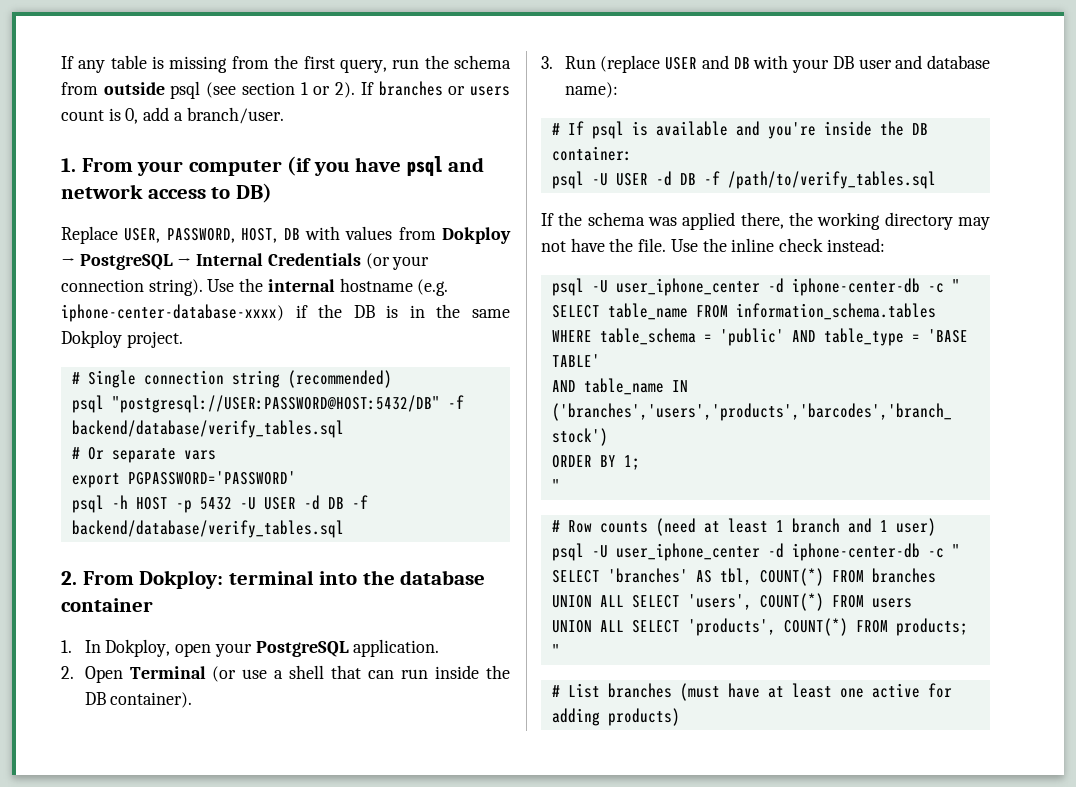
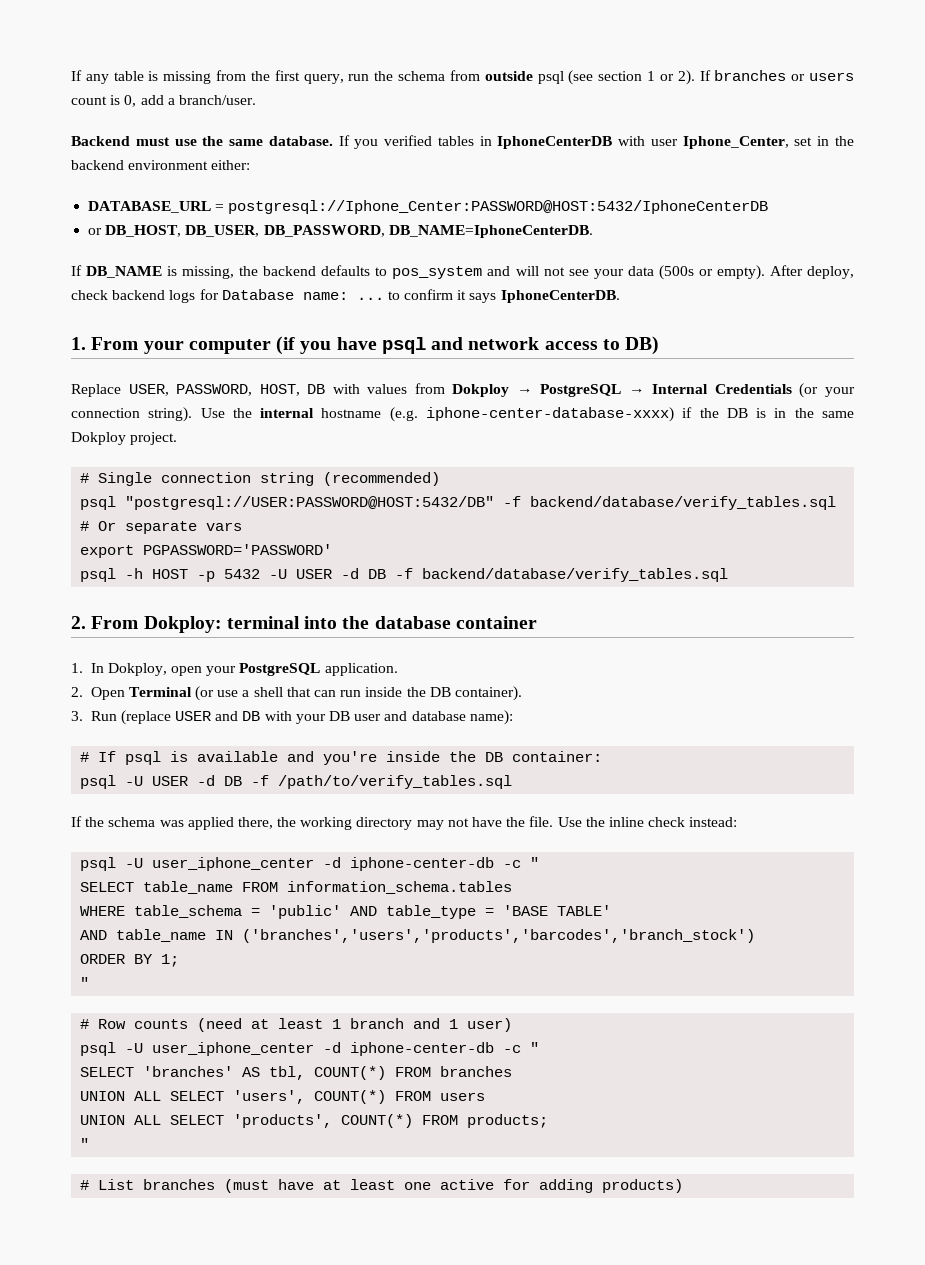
+ Backend must use the same database. If you verified tables in IphoneCenterDB with user Iphone_Center, set in the backend environment either:
+ DATABASE_URL = postgresql://Iphone_Center:PASSWORD@HOST:5432/IphoneCenterDB
+ or DB_HOST, DB_USER, DB_PASSWORD, DB_NAME=IphoneCenterDB.
+ If DB_NAME is missing, the backend defaults to pos_system and will not see your data (500s or empty). After deploy, check backend logs for Database name: ... to confirm it says IphoneCenterDB.

